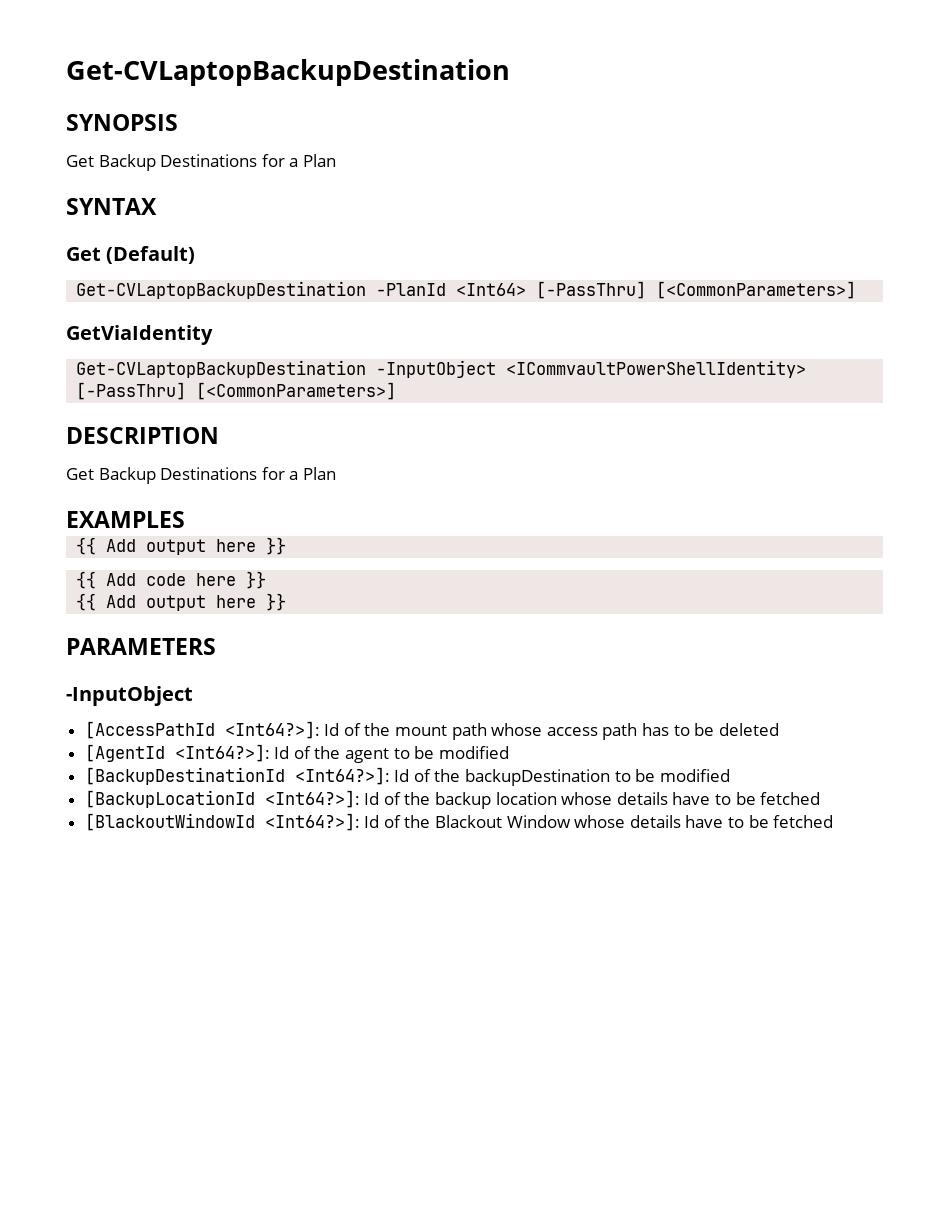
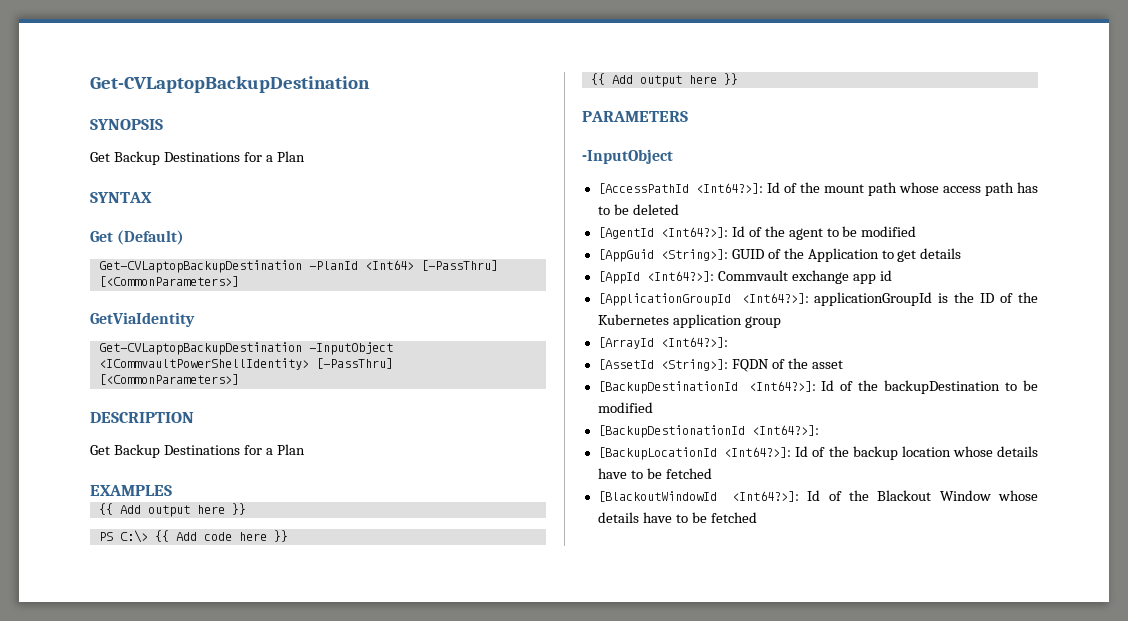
- {{ Add code here }}
+ PS C:\> {{ Add code here }}
+ [AppGuid <String>]: GUID of the Application to get details
+ [AppId <Int64?>]: Commvault exchange app id
+ [ApplicationGroupId <Int64?>]: applicationGroupId is the ID of the Kubernetes application group
+ [ArrayId <Int64?>]:
+ [AssetId <String>]: FQDN of the asset
+ [BackupDestionationId <Int64?>]:

